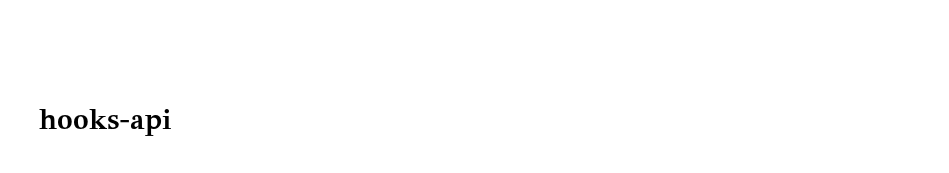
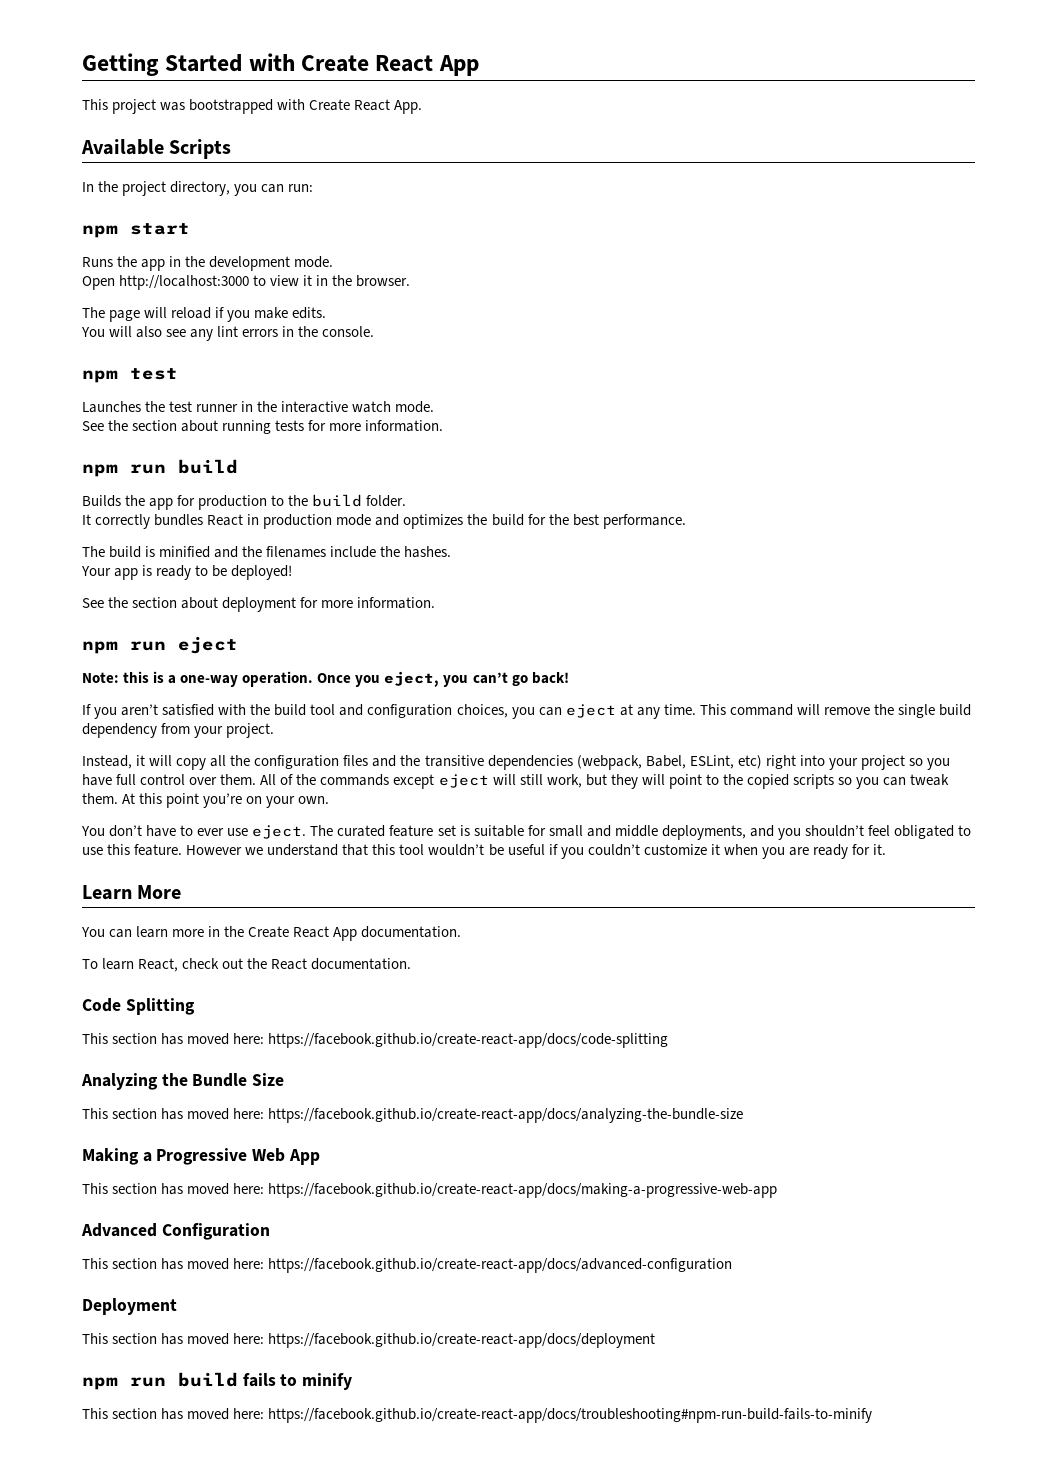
- hooks-api
+ Getting Started with Create React App
+ This project was bootstrapped with Create React App.
+ Available Scripts
+ In the project directory, you can run:
+ npm start
+ Runs the app in the development mode.
+ Open http://localhost:3000 to view it in the browser.
+ The page will reload if you make edits.
+ You will also see any lint errors in the console.
+ npm test
+ Launches the test runner in the interactive watch mode.
+ See the section about running tests for more information.
+ npm run build
+ Builds the app for production to the build folder.
+ It correctly bundles React in production mode and optimizes the build for the best performance.
+ The build is minified and the filenames include the hashes.
+ Your app is ready to be deployed!
+ See the section about deployment for more information.
+ npm run eject
+ Note: this is a one-way operation. Once you eject, you can’t go back!
+ If you aren’t satisfied with the build tool and configuration choices, you can eject at any time. This command will remove the single build dependency from your project.
+ Instead, it will copy all the configuration files and the transitive dependencies (webpack, Babel, ESLint, etc) right into your project so you have full control over them. All of the commands except eject will still work, but they will point to the copied scripts so you can tweak them. At this point you’re on your own.
+ You don’t have to ever use eject. The curated feature set is suitable for small and middle deployments, and you shouldn’t feel obligated to use this feature. However we understand that this tool wouldn’t be useful if you couldn’t customize it when you are ready for it.
+ Learn More
+ You can learn more in the Create React App documentation.
+ To learn React, check out the React documentation.
+ Code Splitting
+ This section has moved here: https://facebook.github.io/create-react-app/docs/code-splitting
+ Analyzing the Bundle Size
+ This section has moved here: https://facebook.github.io/create-react-app/docs/analyzing-the-bundle-size
+ Making a Progressive Web App
+ This section has moved here: https://facebook.github.io/create-react-app/docs/making-a-progressive-web-app
+ Advanced Configuration
+ This section has moved here: https://facebook.github.io/create-react-app/docs/advanced-configuration
+ Deployment
+ This section has moved here: https://facebook.github.io/create-react-app/docs/deployment
+ npm run build fails to minify
+ This section has moved here: https://facebook.github.io/create-react-app/docs/troubleshooting#npm-run-build-fails-to-minify

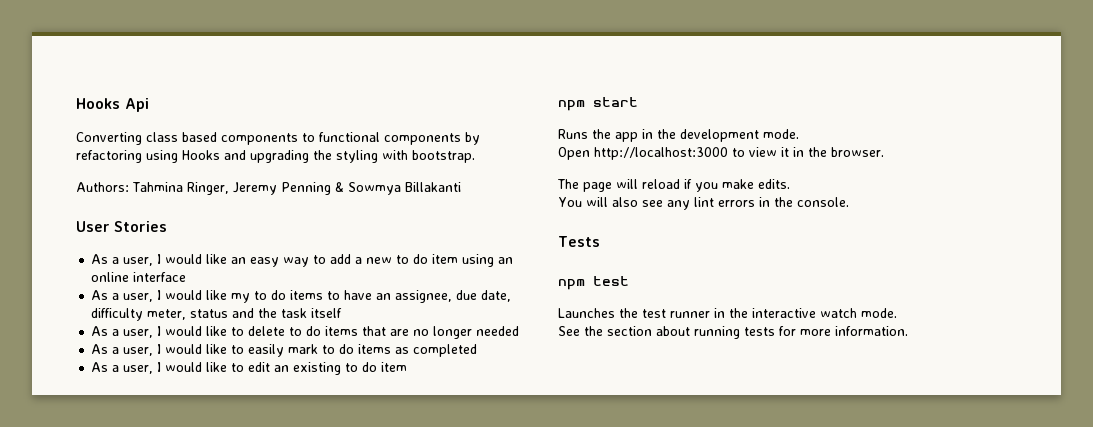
- Getting Started with Create React App
- This project was bootstrapped with Create React App.
- Available Scripts
- In the project directory, you can run:
+ Hooks Api
+ Converting class based components to functional components by refactoring using Hooks and upgrading the styling with bootstrap.
+ Authors: Tahmina Ringer, Jeremy Penning & Sowmya Billakanti
+ User Stories
+ As a user, I would like an easy way to add a new to do item using an online interface
+ As a user, I would like my to do items to have an assignee, due date, difficulty meter, status and the task itself
+ As a user, I would like to delete to do items that are no longer needed
+ As a user, I would like to easily mark to do items as completed
+ As a user, I would like to edit an existing to do item
+ Tests
  See the section about running tests for more information.
- npm run build
- Builds the app for production to the build folder.
- It correctly bundles React in production mode and optimizes the build for the best performance.
- The build is minified and the filenames include the hashes.
- Your app is ready to be deployed!
- See the section about deployment for more information.
- npm run eject
- Note: this is a one-way operation. Once you eject, you can’t go back!
- If you aren’t satisfied with the build tool and configuration choices, you can eject at any time. This command will remove the single build dependency from your project.
- Instead, it will copy all the configuration files and the transitive dependencies (webpack, Babel, ESLint, etc) right into your project so you have full control over them. All of the commands except eject will still work, but they will point to the copied scripts so you can tweak them. At this point you’re on your own.
- You don’t have to ever use eject. The curated feature set is suitable for small and middle deployments, and you shouldn’t feel obligated to use this feature. However we understand that this tool wouldn’t be useful if you couldn’t customize it when you are ready for it.
- Learn More
- You can learn more in the Create React App documentation.
- To learn React, check out the React documentation.
- Code Splitting
- This section has moved here: https://facebook.github.io/create-react-app/docs/code-splitting
- Analyzing the Bundle Size
- This section has moved here: https://facebook.github.io/create-react-app/docs/analyzing-the-bundle-size
- Making a Progressive Web App
- This section has moved here: https://facebook.github.io/create-react-app/docs/making-a-progressive-web-app
- Advanced Configuration
- This section has moved here: https://facebook.github.io/create-react-app/docs/advanced-configuration
- Deployment
- This section has moved here: https://facebook.github.io/create-react-app/docs/deployment
- npm run build fails to minify
- This section has moved here: https://facebook.github.io/create-react-app/docs/troubleshooting#npm-run-build-fails-to-minify

